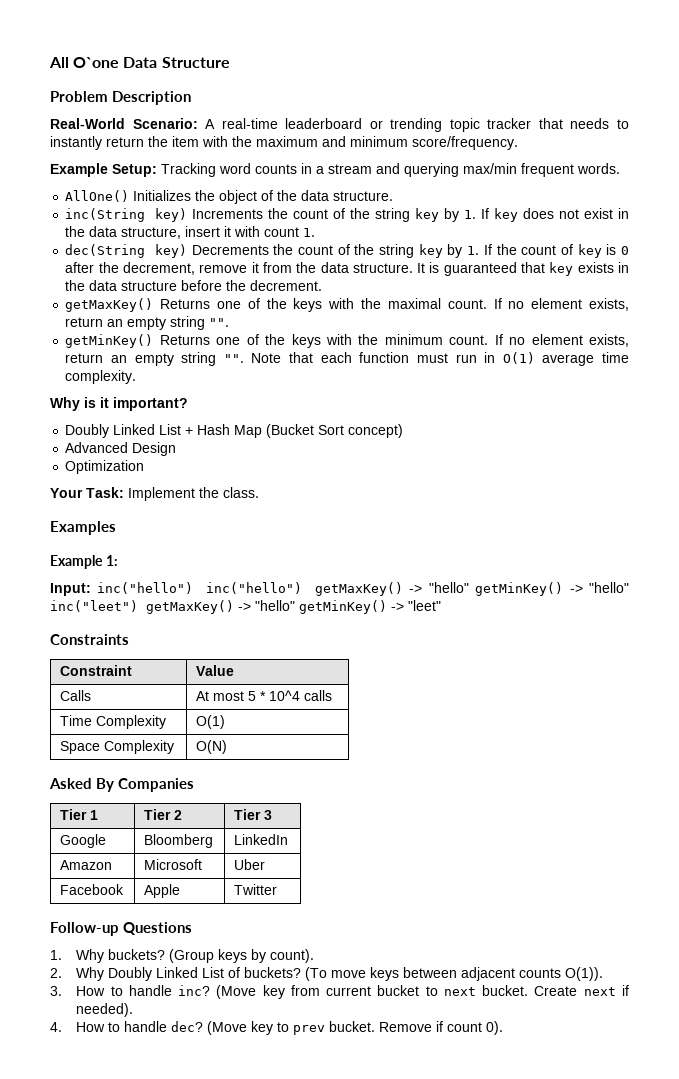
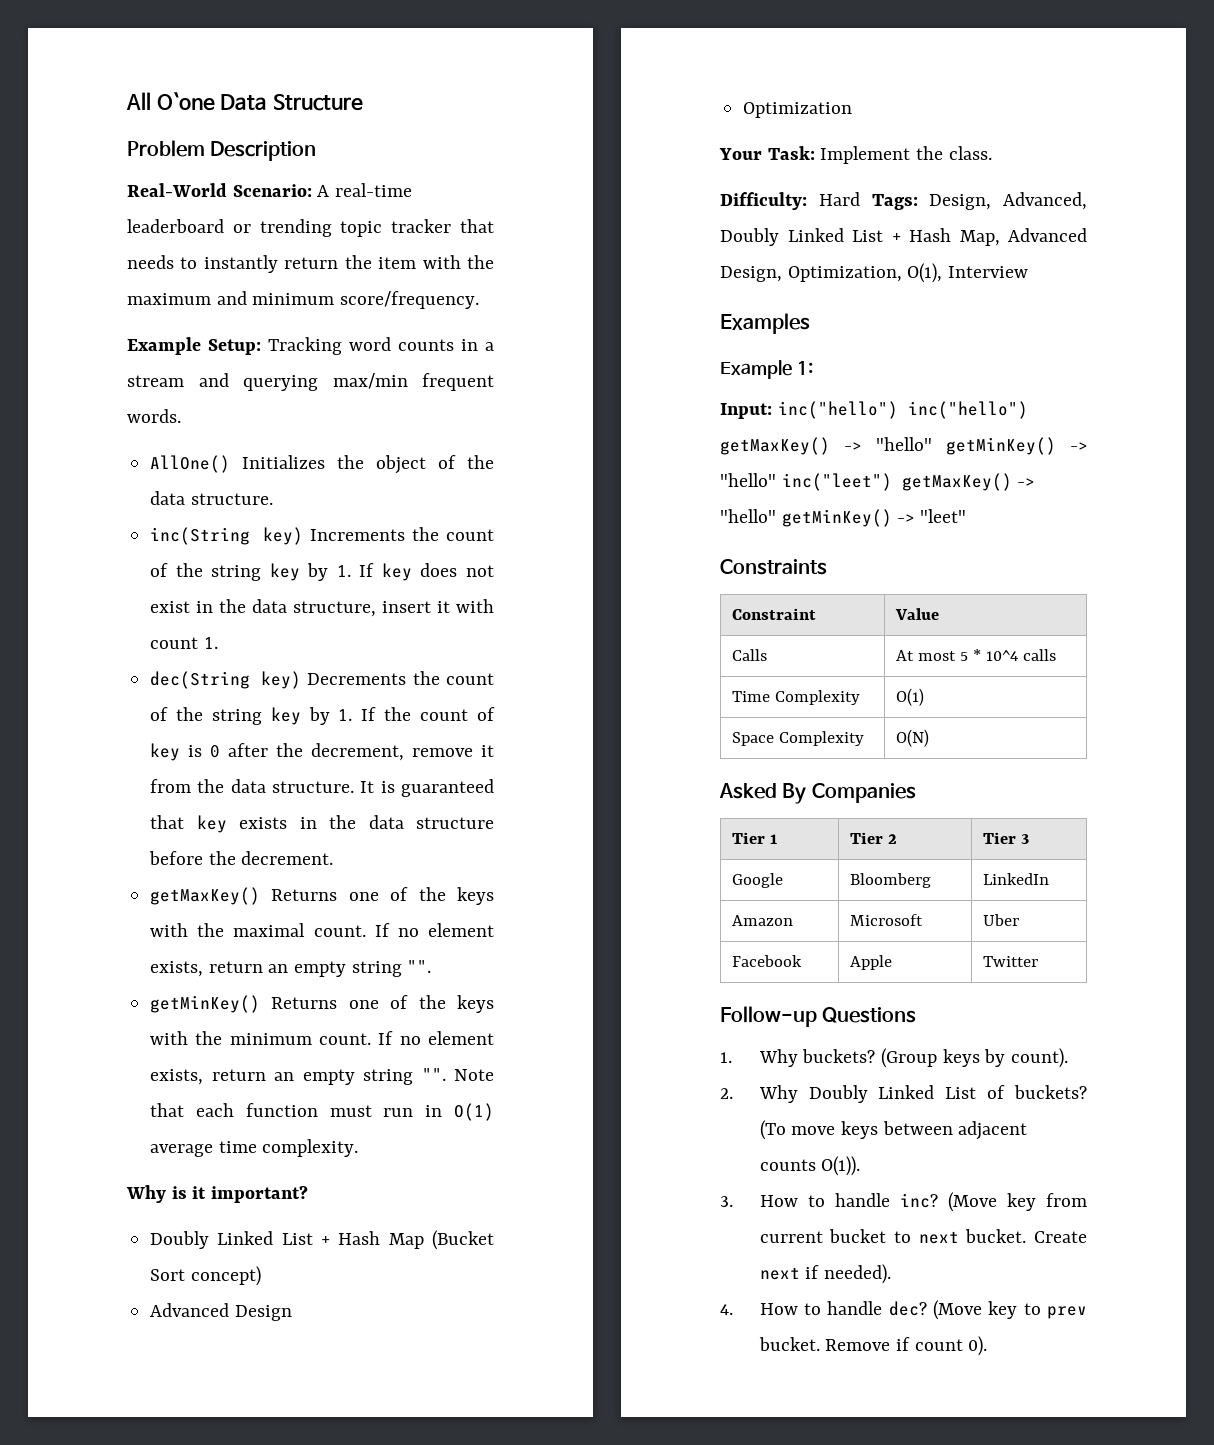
+ Difficulty: Hard Tags: Design, Advanced, Doubly Linked List + Hash Map, Advanced Design, Optimization, O(1), Interview

